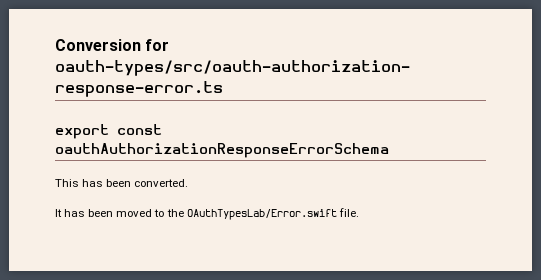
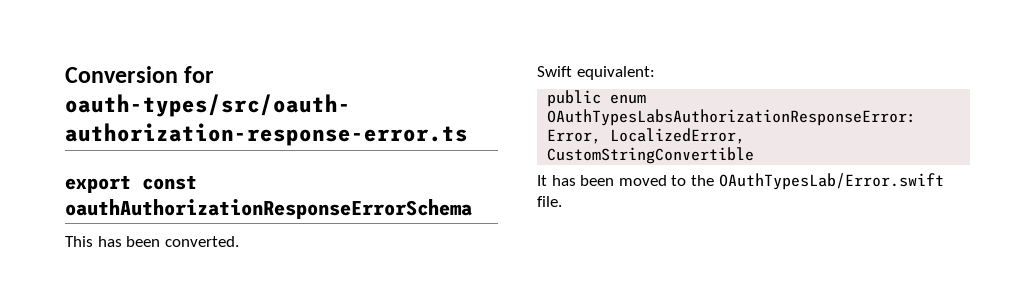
+ Swift equivalent:
+ public enum OAuthTypesLabsAuthorizationResponseError: Error, LocalizedError, CustomStringConvertible

